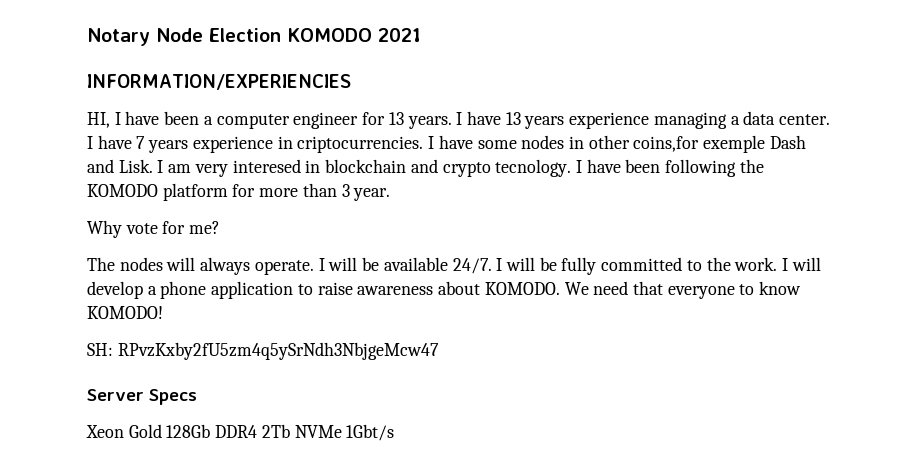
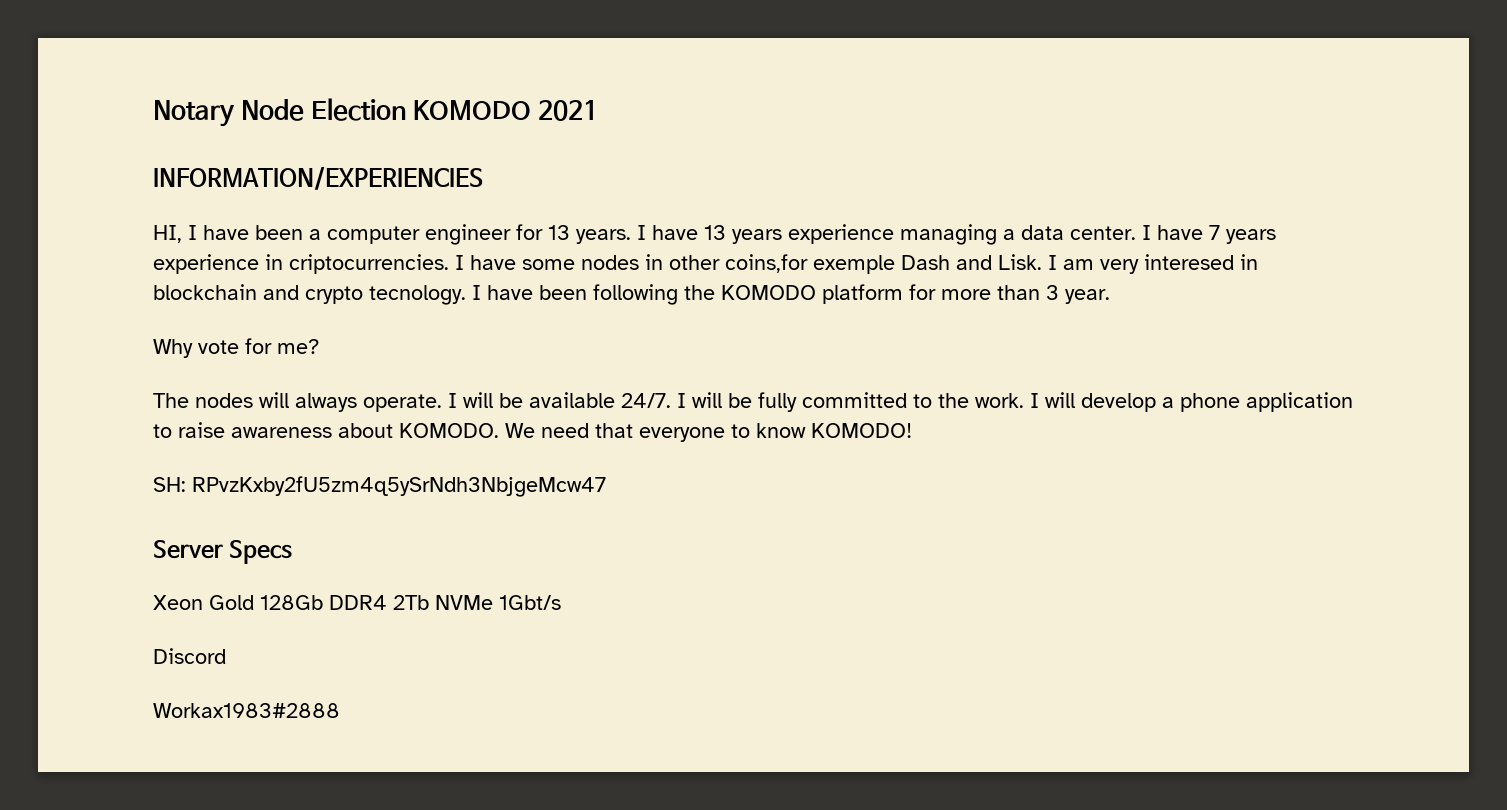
+ Discord
+ Workax1983#2888

